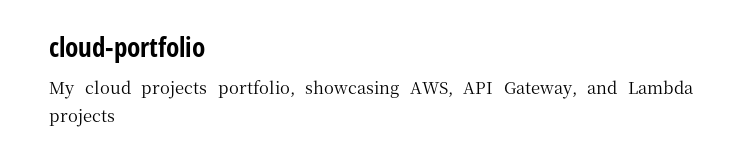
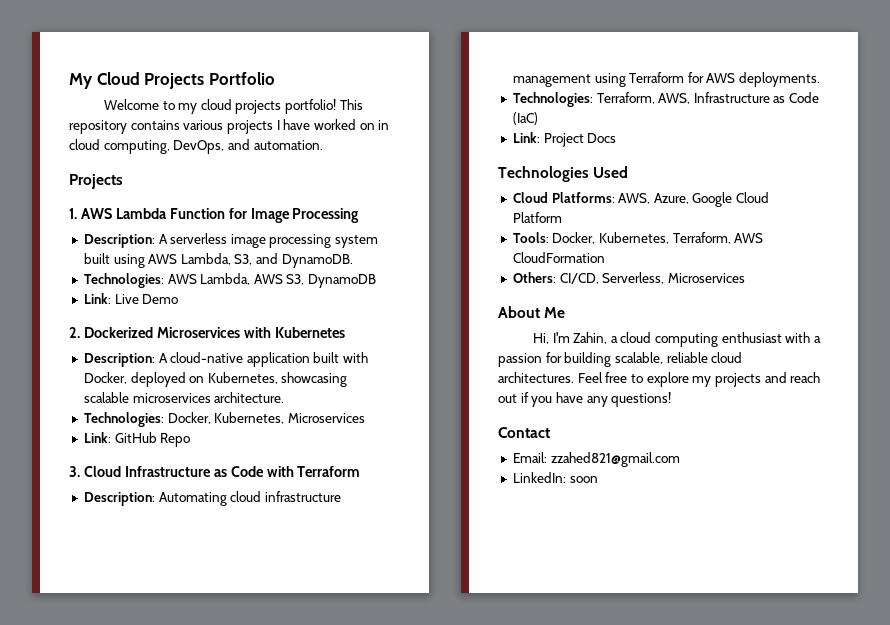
- cloud-portfolio
- My cloud projects portfolio, showcasing AWS, API Gateway, and Lambda projects
+ My Cloud Projects Portfolio
+ Welcome to my cloud projects portfolio! This repository contains various projects I have worked on in cloud computing, DevOps, and automation.
+ Projects
+ 1. AWS Lambda Function for Image Processing
+ Description: A serverless image processing system built using AWS Lambda, S3, and DynamoDB.
+ Technologies: AWS Lambda, AWS S3, DynamoDB
+ Link: Live Demo
+ 2. Dockerized Microservices with Kubernetes
+ Description: A cloud-native application built with Docker, deployed on Kubernetes, showcasing scalable microservices architecture.
+ Technologies: Docker, Kubernetes, Microservices
+ Link: GitHub Repo
+ 3. Cloud Infrastructure as Code with Terraform
+ Description: Automating cloud infrastructure management using Terraform for AWS deployments.
+ Technologies: Terraform, AWS, Infrastructure as Code (IaC)
+ Link: Project Docs
+ Technologies Used
+ Cloud Platforms: AWS, Azure, Google Cloud Platform
+ Tools: Docker, Kubernetes, Terraform, AWS CloudFormation
+ Others: CI/CD, Serverless, Microservices
+ About Me
+ Hi, I'm Zahin, a cloud computing enthusiast with a passion for building scalable, reliable cloud architectures. Feel free to explore my projects and reach out if you have any questions!
+ Contact
+ Email: zzahed821@gmail.com
+ LinkedIn: soon

